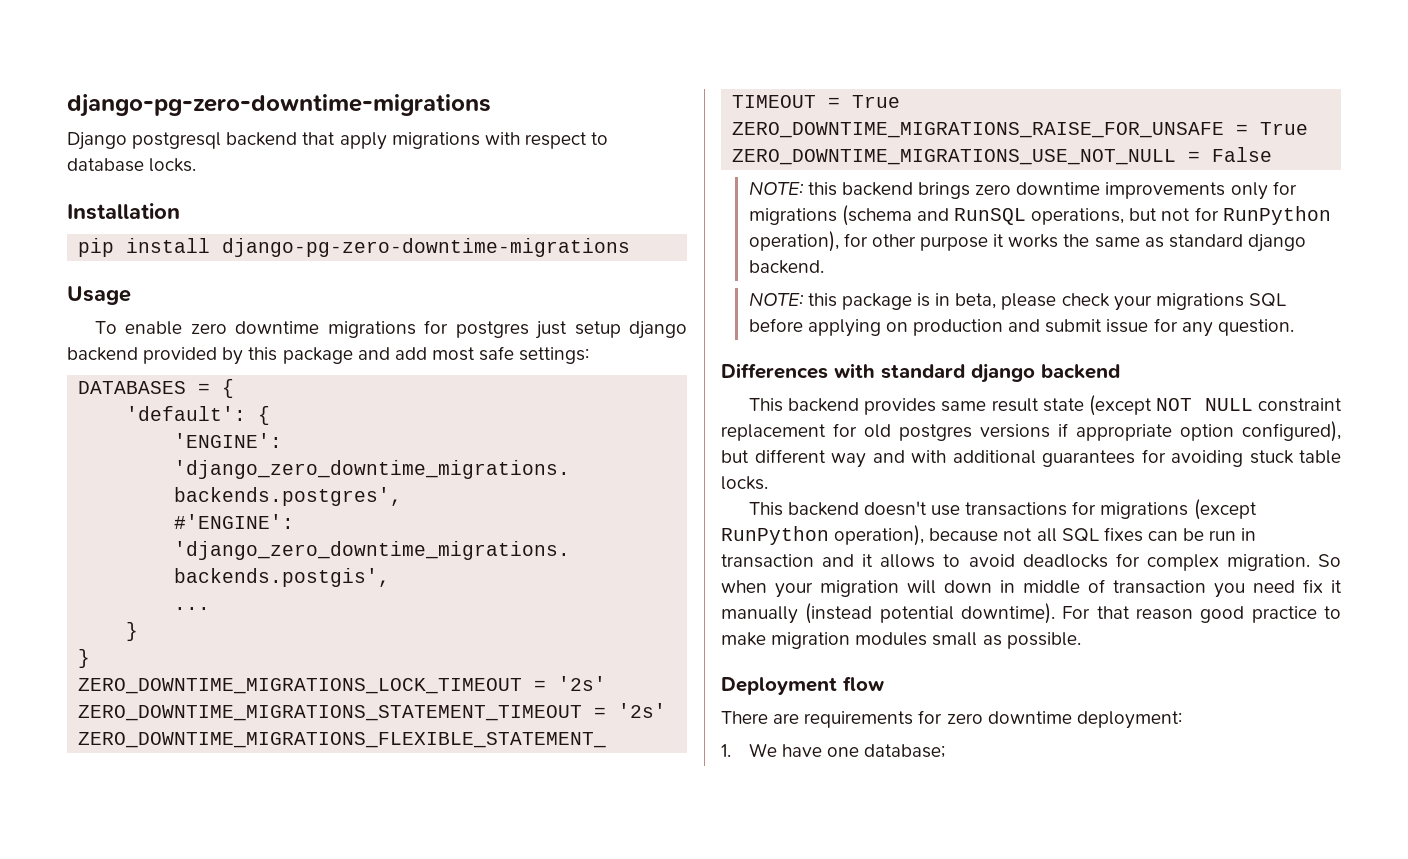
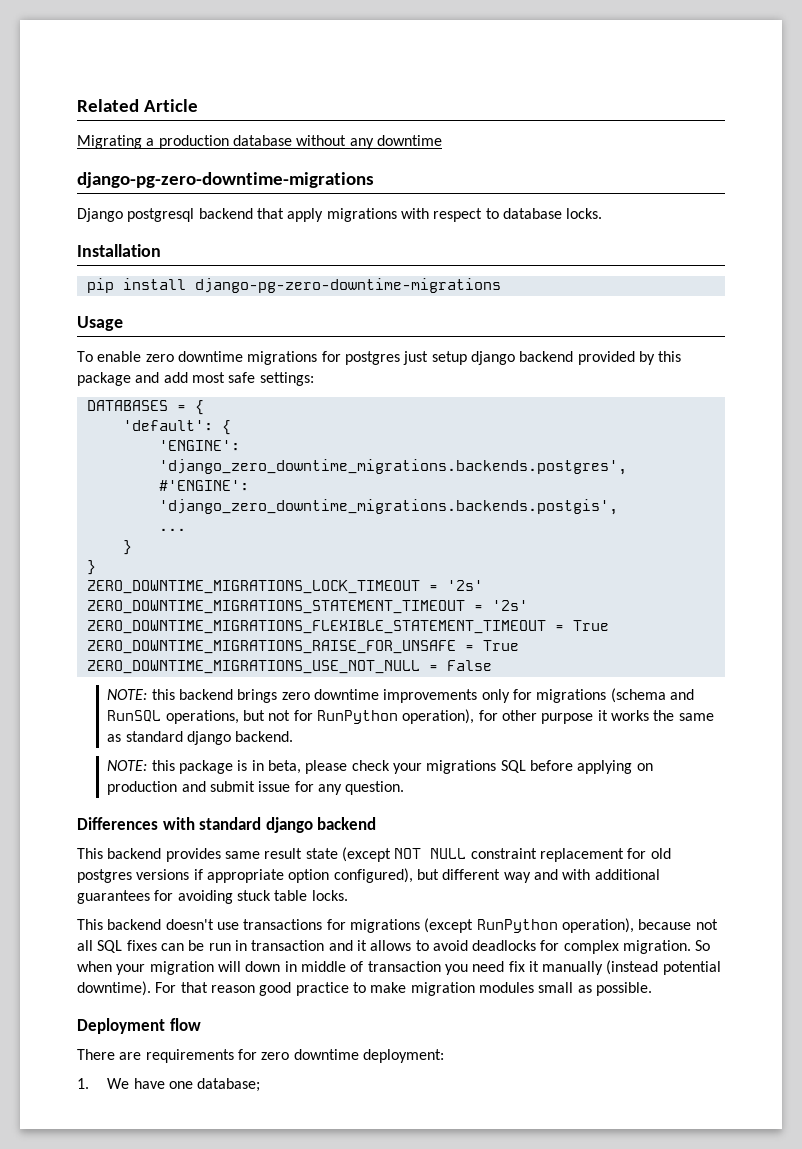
+ Related Article
+ Migrating a production database without any downtime

